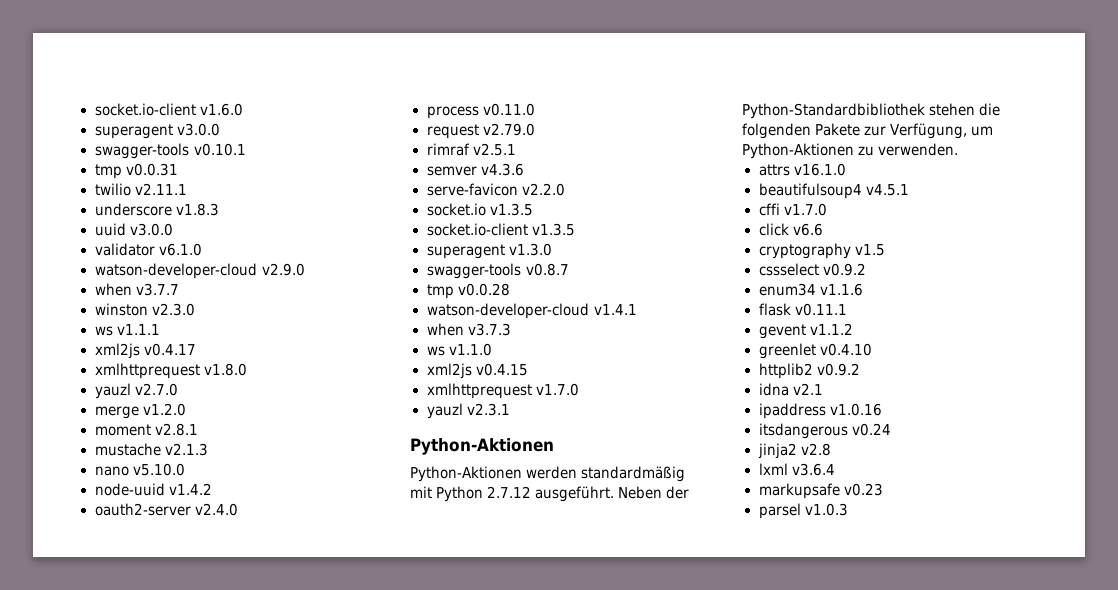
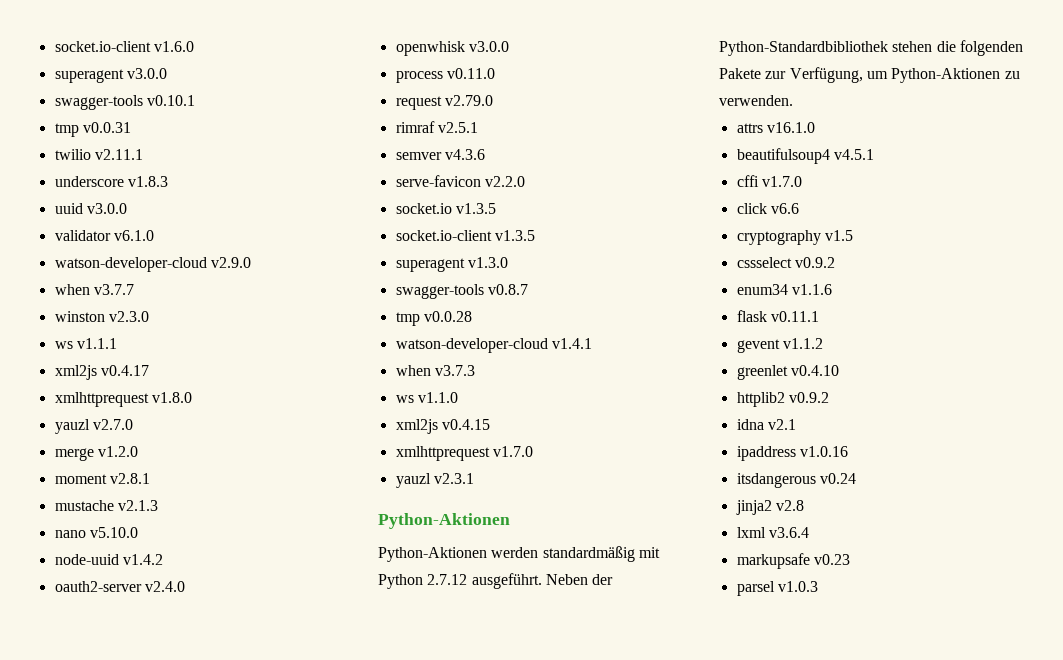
+ openwhisk v3.0.0

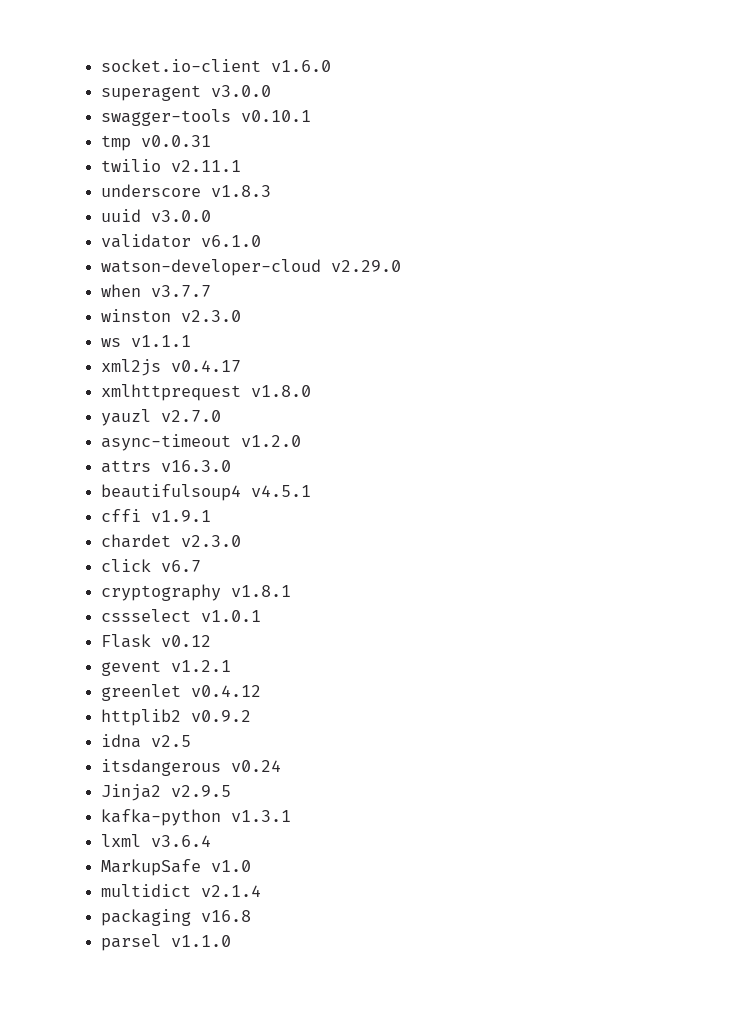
- watson-developer-cloud v2.9.0
+ watson-developer-cloud v2.29.0
- merge v1.2.0
+ async-timeout v1.2.0
- moment v2.8.1
- mustache v2.1.3
- nano v5.10.0
- node-uuid v1.4.2
- oauth2-server v2.4.0
- openwhisk v3.0.0
- process v0.11.0
- request v2.79.0
- rimraf v2.5.1
- semver v4.3.6
- serve-favicon v2.2.0
- socket.io v1.3.5
- socket.io-client v1.3.5
- superagent v1.3.0
- swagger-tools v0.8.7
- tmp v0.0.28
- watson-developer-cloud v1.4.1
- when v3.7.3
- ws v1.1.0
- xml2js v0.4.15
- xmlhttprequest v1.7.0
- yauzl v2.3.1
- Python-Aktionen
- Python-Aktionen werden standardmäßig mit Python 2.7.12 ausgeführt. Neben der Python-Standardbibliothek stehen die folgenden Pakete zur Verfügung, um Python-Aktionen zu verwenden.
- attrs v16.1.0
+ attrs v16.3.0
- cffi v1.7.0
+ cffi v1.9.1
+ chardet v2.3.0
- click v6.6
+ click v6.7
- cryptography v1.5
+ cryptography v1.8.1
- cssselect v0.9.2
- enum34 v1.1.6
- flask v0.11.1
+ cssselect v1.0.1
+ Flask v0.12
- gevent v1.1.2
+ gevent v1.2.1
- greenlet v0.4.10
+ greenlet v0.4.12
- idna v2.1
- ipaddress v1.0.16
+ idna v2.5
- jinja2 v2.8
+ Jinja2 v2.9.5
+ kafka-python v1.3.1
  lxml v3.6.4
- markupsafe v0.23
+ MarkupSafe v1.0
+ multidict v2.1.4
+ packaging v16.8
- parsel v1.0.3
+ parsel v1.1.0

